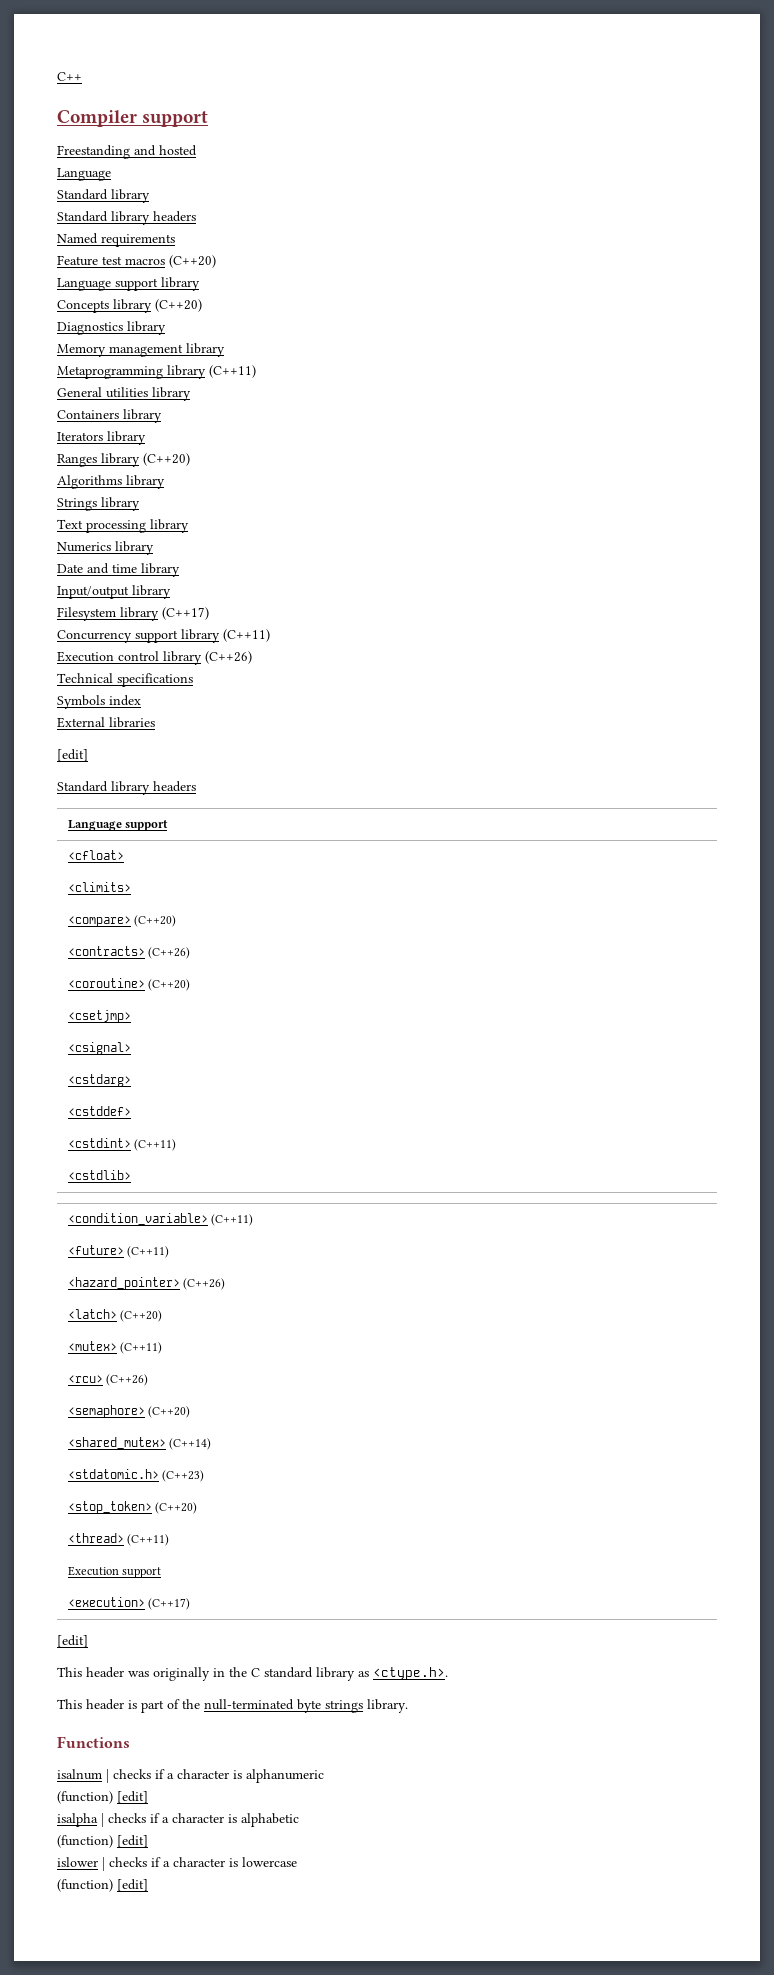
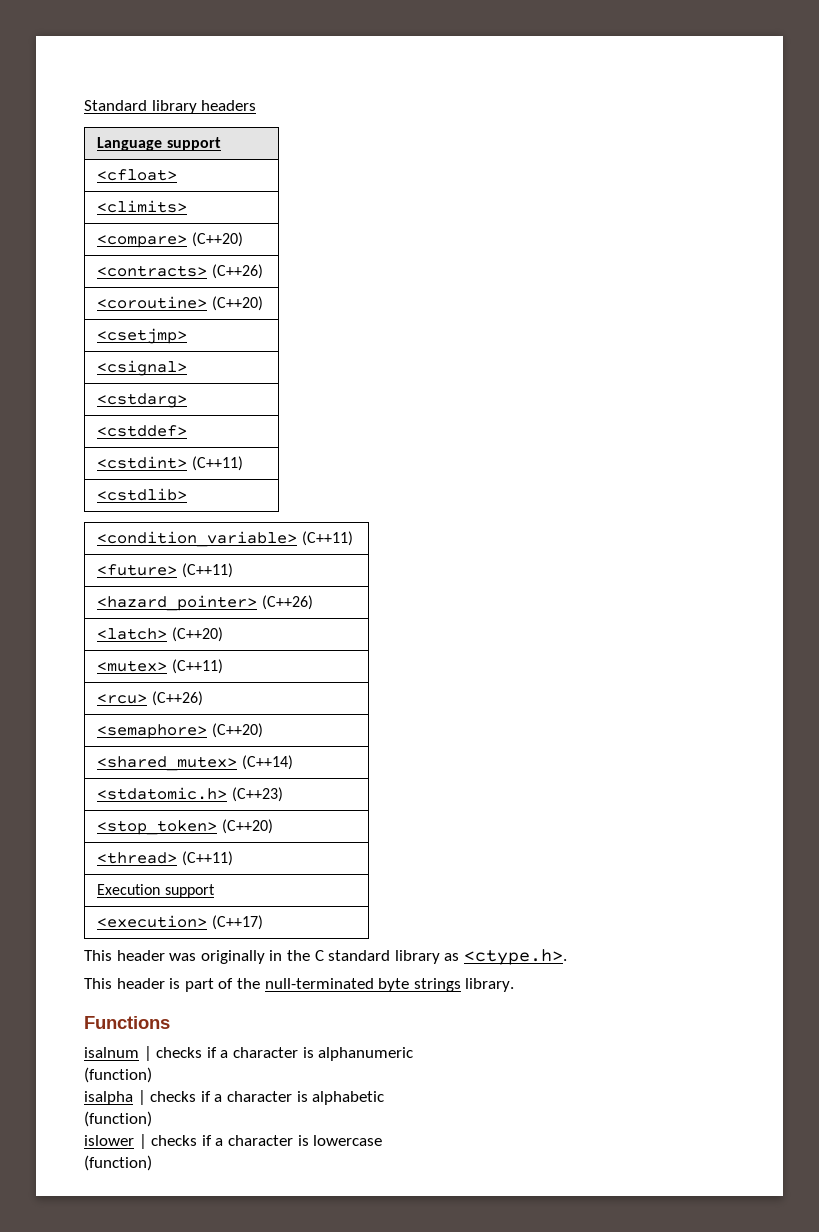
- C++
- Compiler support
- Freestanding and hosted
- Language
- Standard library
- Standard library headers
- Named requirements
- Feature test macros (C++20)
- Language support library
- Concepts library (C++20)
- Diagnostics library
- Memory management library
- Metaprogramming library (C++11)
- General utilities library
- Containers library
- Iterators library
- Ranges library (C++20)
- Algorithms library
- Strings library
- Text processing library
- Numerics library
- Date and time library
- Input/output library
- Filesystem library (C++17)
- Concurrency support library (C++11)
- Execution control library (C++26)
- Technical specifications
- Symbols index
- External libraries
- [edit]
  <execution> (C++17)
- [edit]
  isalnum | checks if a character is alphanumeric
- (function) [edit]
+ (function)
  isalpha | checks if a character is alphabetic
- (function) [edit]
+ (function)
  islower | checks if a character is lowercase
- (function) [edit]
+ (function)

